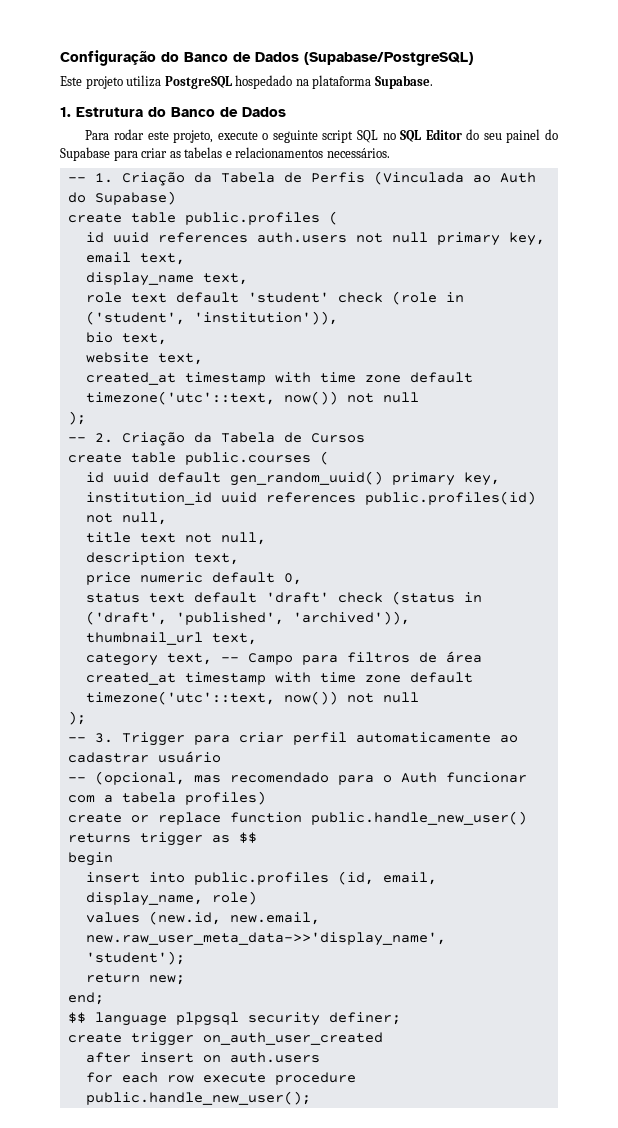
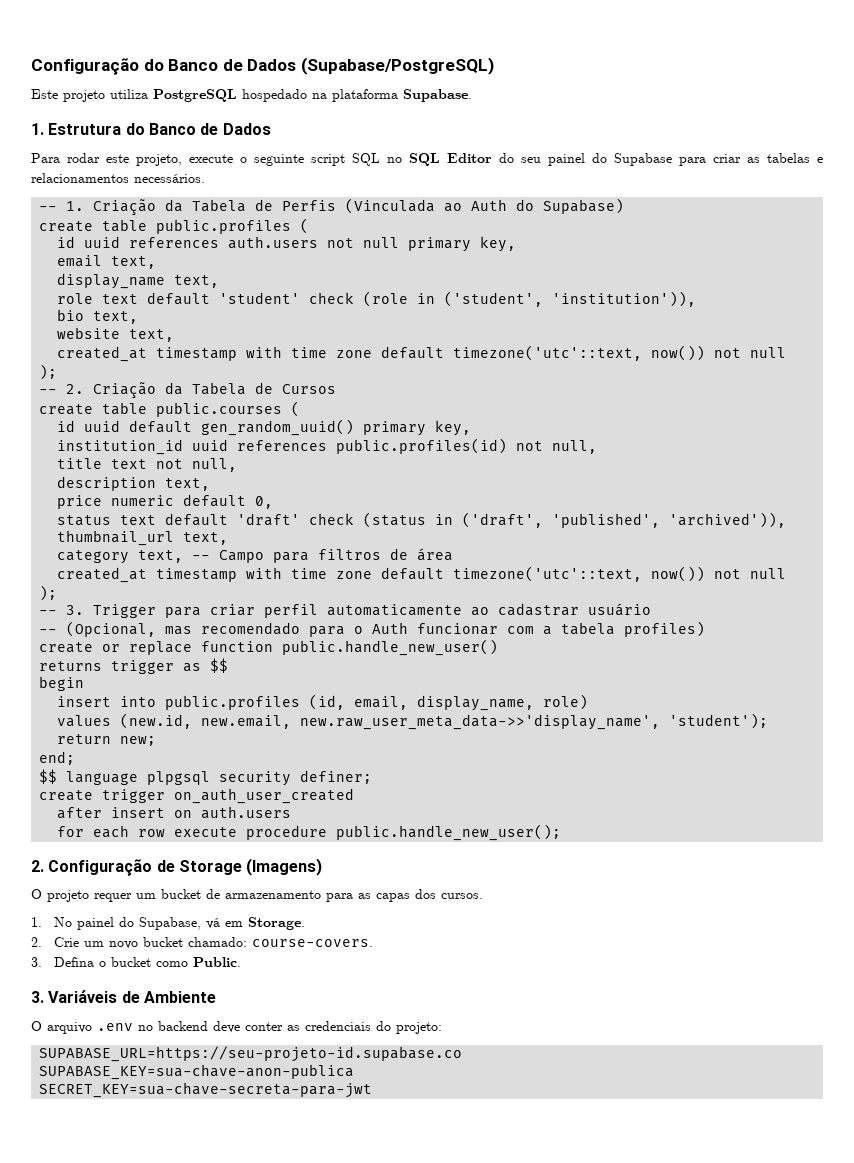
- -- (opcional, mas recomendado para o Auth funcionar com a tabela profiles)
+ -- (Opcional, mas recomendado para o Auth funcionar com a tabela profiles)
+ 2. Configuração de Storage (Imagens)
+ O projeto requer um bucket de armazenamento para as capas dos cursos.
+ 1. No painel do Supabase, vá em Storage.
+ 2. Crie um novo bucket chamado: course-covers.
+ 3. Defina o bucket como Public.
+ 3. Variáveis de Ambiente
+ O arquivo .env no backend deve conter as credenciais do projeto:
+ SUPABASE_URL=https://seu-projeto-id.supabase.co
+ SUPABASE_KEY=sua-chave-anon-publica
+ SECRET_KEY=sua-chave-secreta-para-jwt

